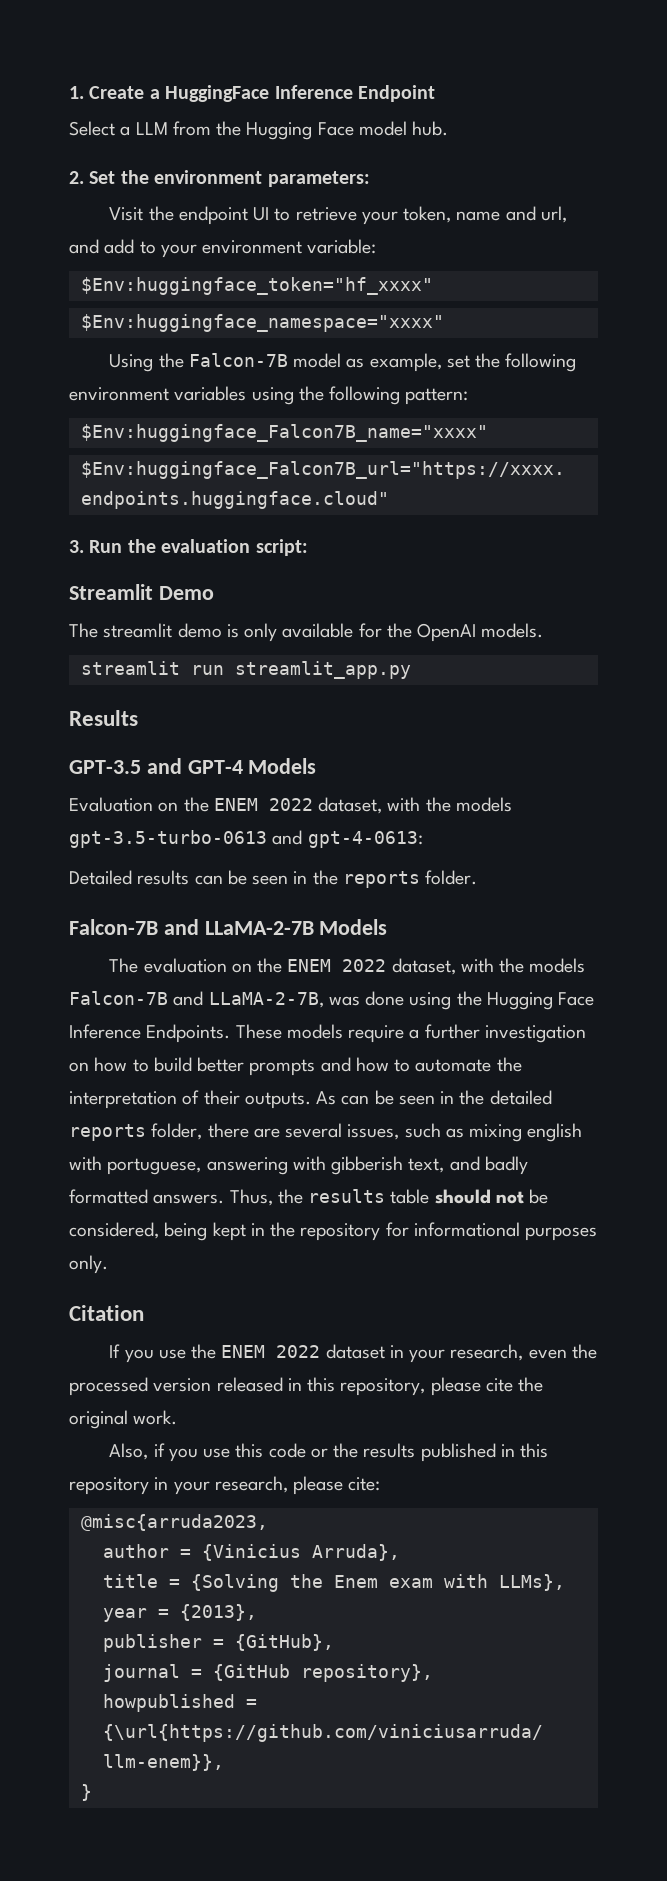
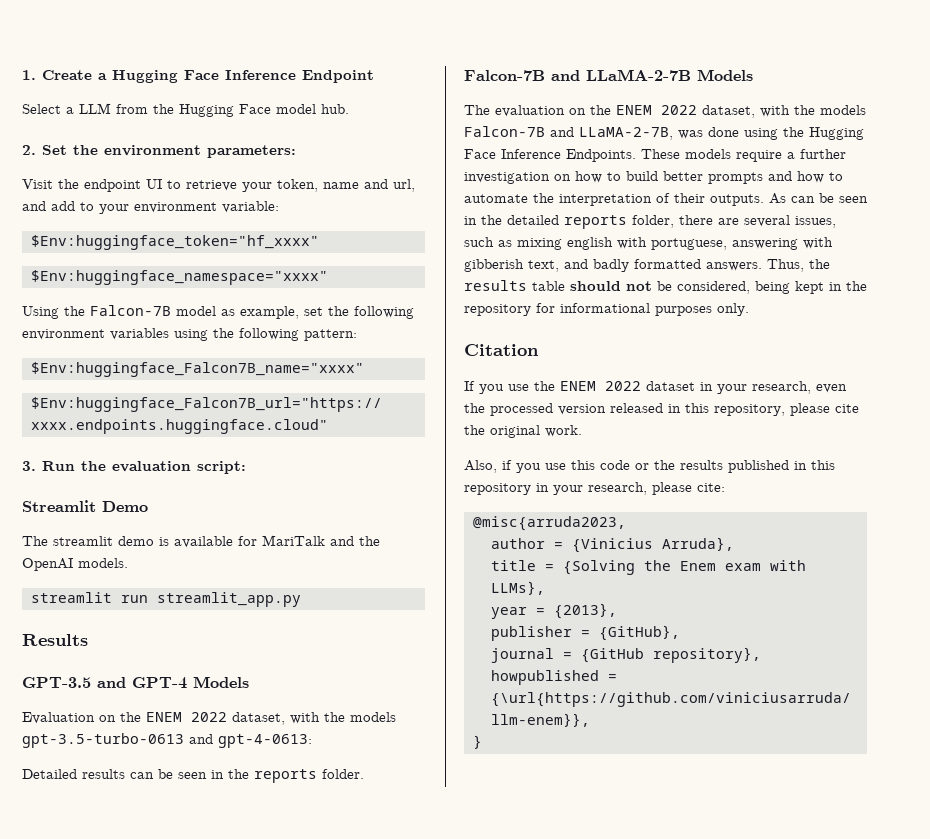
- 1. Create a HuggingFace Inference Endpoint
+ 1. Create a Hugging Face Inference Endpoint
- The streamlit demo is only available for the OpenAI models.
+ The streamlit demo is available for MariTalk and the OpenAI models.

